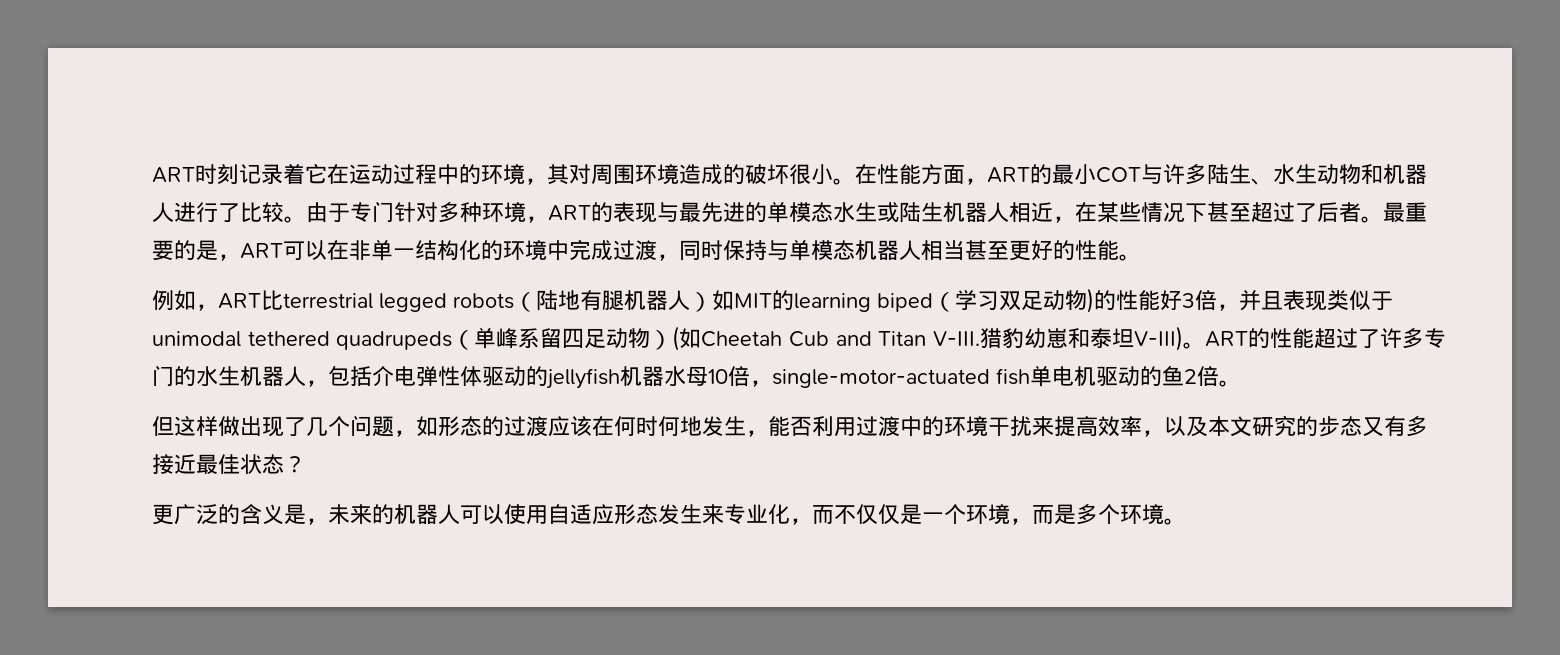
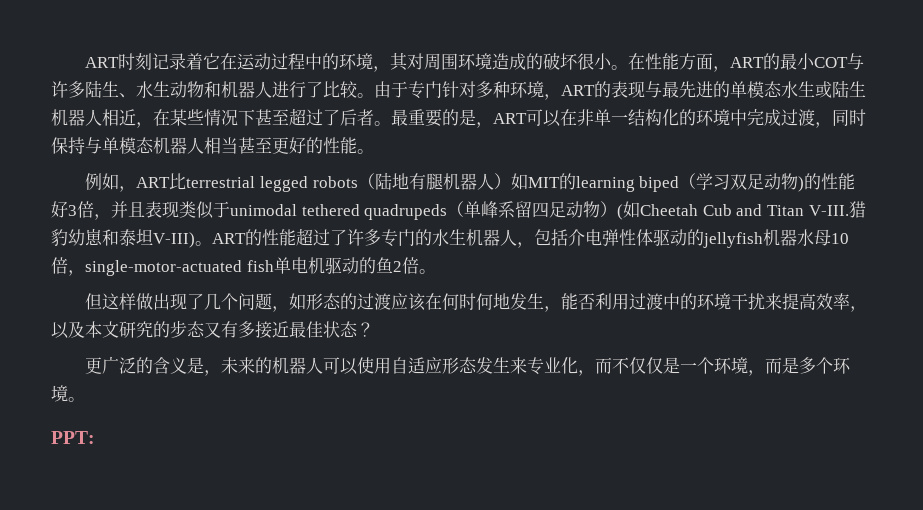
+ PPT:

